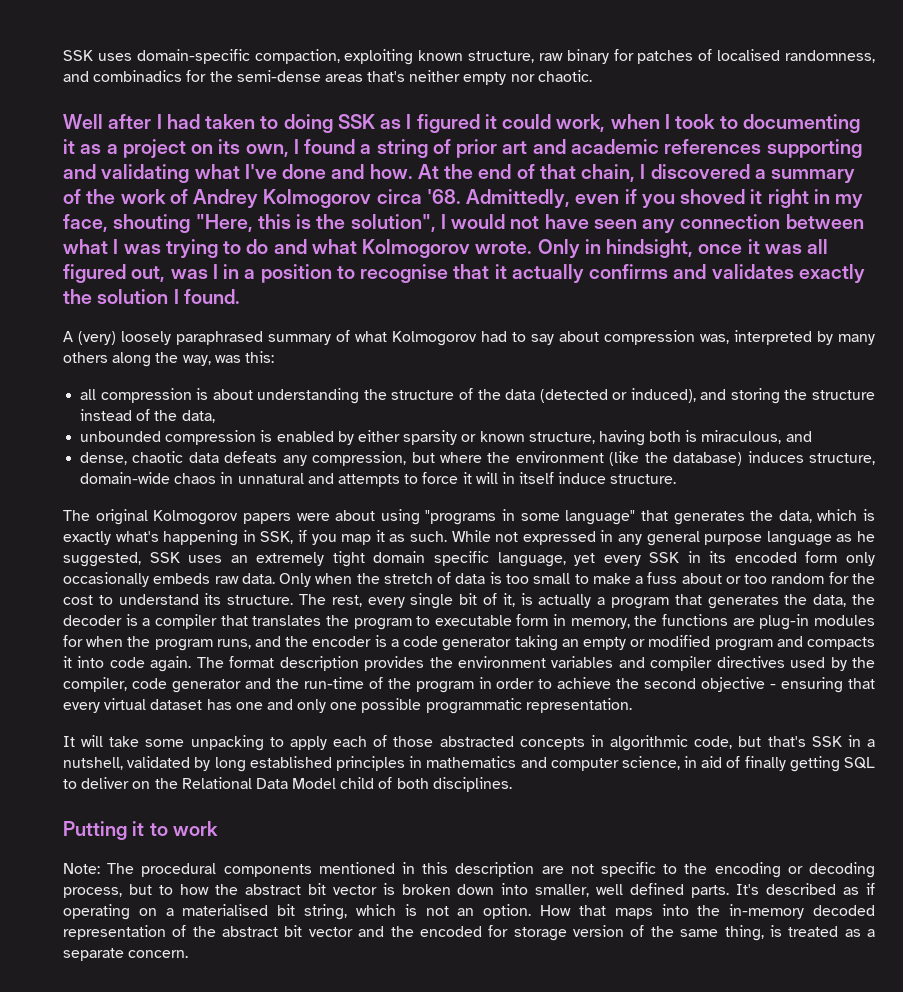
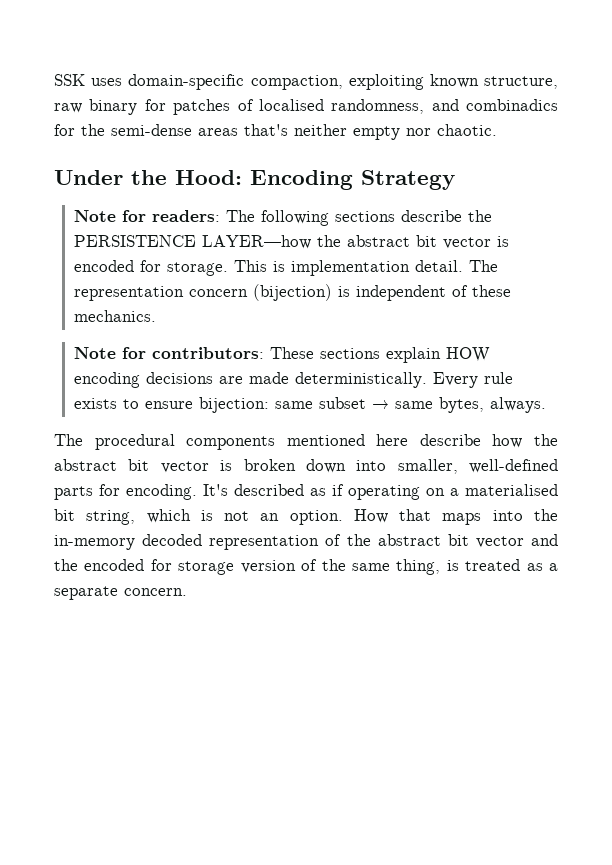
- Well after I had taken to doing SSK as I figured it could work, when I took to documenting it as a project on its own, I found a string of prior art and academic references supporting and validating what I've done and how. At the end of that chain, I discovered a summary of the work of Andrey Kolmogorov circa '68. Admittedly, even if you shoved it right in my face, shouting "Here, this is the solution", I would not have seen any connection between what I was trying to do and what Kolmogorov wrote. Only in hindsight, once it was all figured out, was I in a position to recognise that it actually confirms and validates exactly the solution I found.
- A (very) loosely paraphrased summary of what Kolmogorov had to say about compression was, interpreted by many others along the way, was this:
- all compression is about understanding the structure of the data (detected or induced), and storing the structure instead of the data,
- unbounded compression is enabled by either sparsity or known structure, having both is miraculous, and
- dense, chaotic data defeats any compression, but where the environment (like the database) induces structure, domain-wide chaos in unnatural and attempts to force it will in itself induce structure.
- The original Kolmogorov papers were about using "programs in some language" that generates the data, which is exactly what's happening in SSK, if you map it as such. While not expressed in any general purpose language as he suggested, SSK uses an extremely tight domain specific language, yet every SSK in its encoded form only occasionally embeds raw data. Only when the stretch of data is too small to make a fuss about or too random for the cost to understand its structure. The rest, every single bit of it, is actually a program that generates the data, the decoder is a compiler that translates the program to executable form in memory, the functions are plug-in modules for when the program runs, and the encoder is a code generator taking an empty or modified program and compacts it into code again. The format description provides the environment variables and compiler directives used by the compiler, code generator and the run-time of the program in order to achieve the second objective - ensuring that every virtual dataset has one and only one possible programmatic representation.
- It will take some unpacking to apply each of those abstracted concepts in algorithmic code, but that's SSK in a nutshell, validated by long established principles in mathematics and computer science, in aid of finally getting SQL to deliver on the Relational Data Model child of both disciplines.
- Putting it to work
- Note: The procedural components mentioned in this description are not specific to the encoding or decoding process, but to how the abstract bit vector is broken down into smaller, well defined parts.
+ Under the Hood: Encoding Strategy
+ Note for readers: The following sections describe the PERSISTENCE LAYER—how the abstract bit vector is encoded for storage. This is implementation detail. The representation concern (bijection) is independent of these mechanics.
+ Note for contributors: These sections explain HOW encoding decisions are made deterministically. Every rule exists to ensure bijection: same subset → same bytes, always.
+ The procedural components mentioned here describe how the abstract bit vector is broken down into smaller, well-defined parts for encoding.

